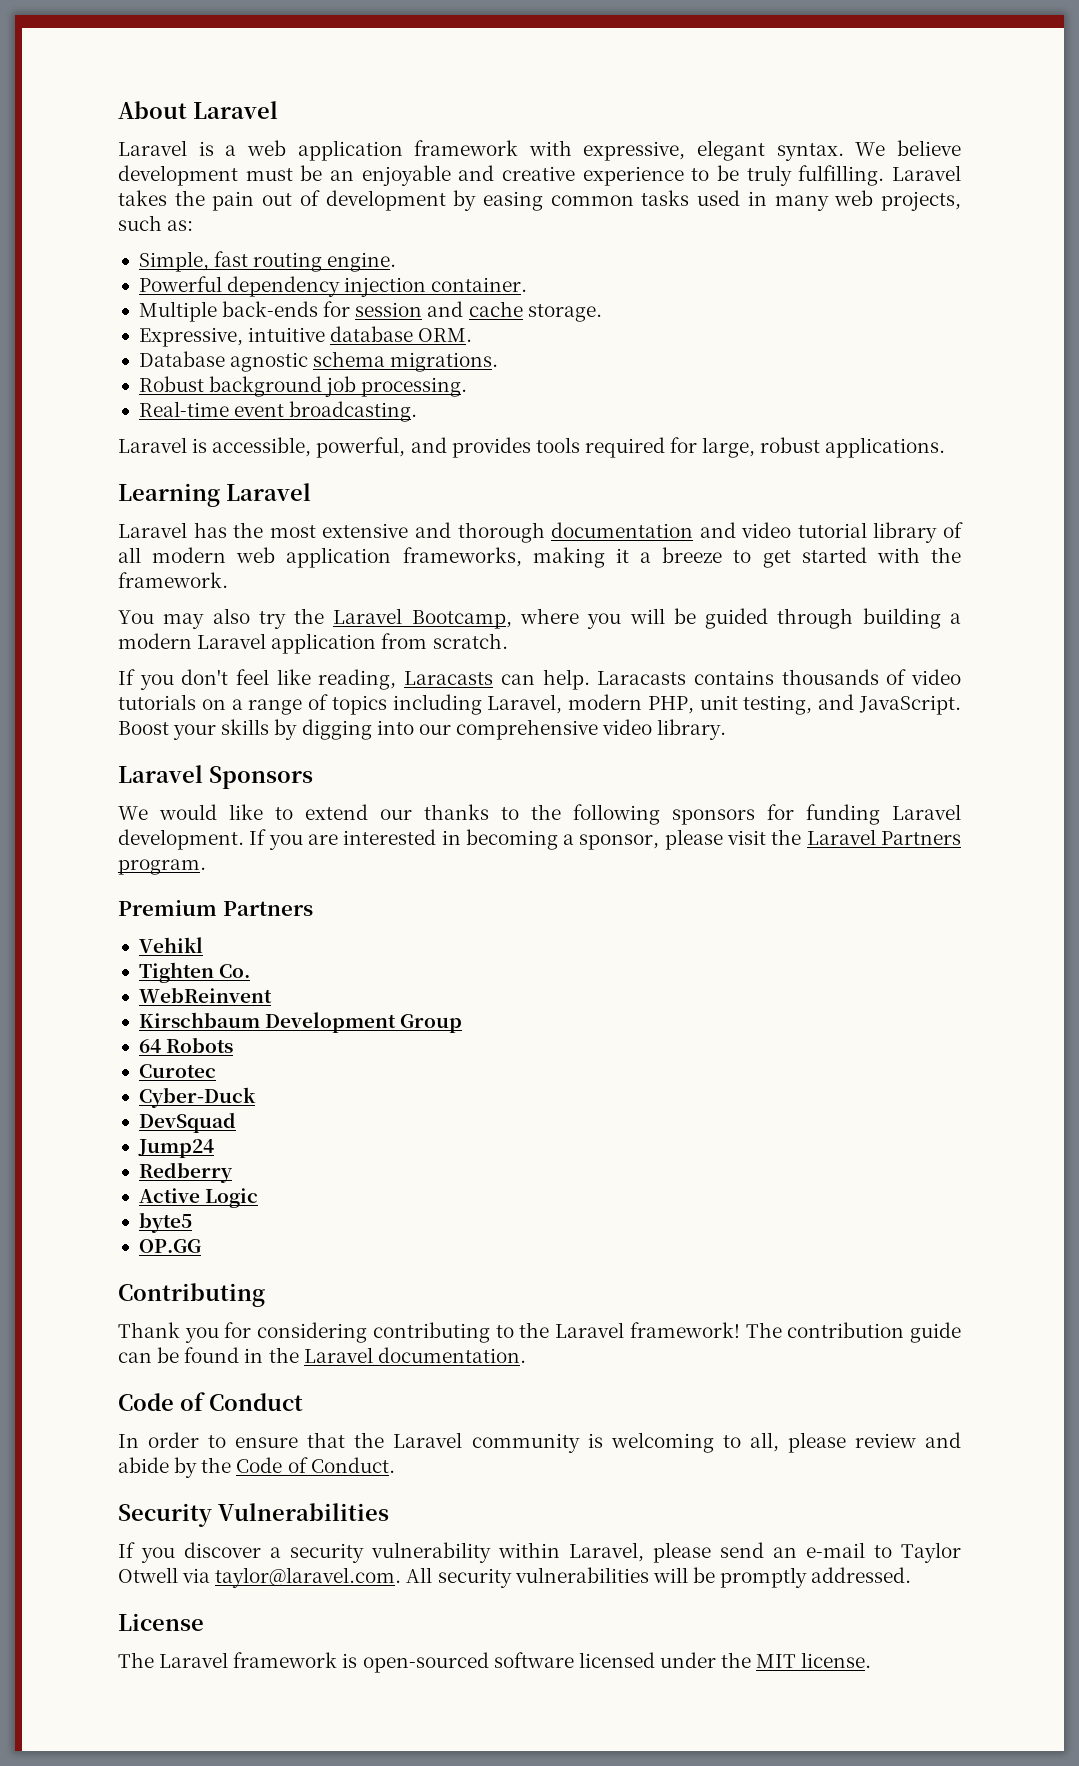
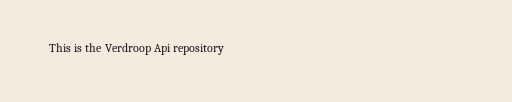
- About Laravel
- Laravel is a web application framework with expressive, elegant syntax. We believe development must be an enjoyable and creative experience to be truly fulfilling. Laravel takes the pain out of development by easing common tasks used in many web projects, such as:
- Simple, fast routing engine.
- Powerful dependency injection container.
- Multiple back-ends for session and cache storage.
- Expressive, intuitive database ORM.
- Database agnostic schema migrations.
- Robust background job processing.
- Real-time event broadcasting.
- Laravel is accessible, powerful, and provides tools required for large, robust applications.
- Learning Laravel
- Laravel has the most extensive and thorough documentation and video tutorial library of all modern web application frameworks, making it a breeze to get started with the framework.
- You may also try the Laravel Bootcamp, where you will be guided through building a modern Laravel application from scratch.
- If you don't feel like reading, Laracasts can help. Laracasts contains thousands of video tutorials on a range of topics including Laravel, modern PHP, unit testing, and JavaScript. Boost your skills by digging into our comprehensive video library.
- Laravel Sponsors
- We would like to extend our thanks to the following sponsors for funding Laravel development. If you are interested in becoming a sponsor, please visit the Laravel Partners program.
- Premium Partners
- Vehikl
- Tighten Co.
- WebReinvent
- Kirschbaum Development Group
- 64 Robots
- Curotec
- Cyber-Duck
- DevSquad
- Jump24
- Redberry
- Active Logic
- byte5
- OP.GG
- Contributing
- Thank you for considering contributing to the Laravel framework! The contribution guide can be found in the Laravel documentation.
- Code of Conduct
- In order to ensure that the Laravel community is welcoming to all, please review and abide by the Code of Conduct.
- Security Vulnerabilities
- If you discover a security vulnerability within Laravel, please send an e-mail to Taylor Otwell via taylor@laravel.com. All security vulnerabilities will be promptly addressed.
- License
- The Laravel framework is open-sourced software licensed under the MIT license.
+ This is the Verdroop Api repository

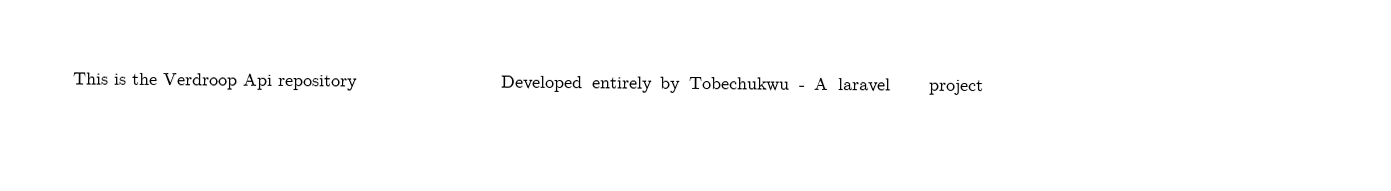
+ Developed entirely by Tobechukwu - A laravel project

